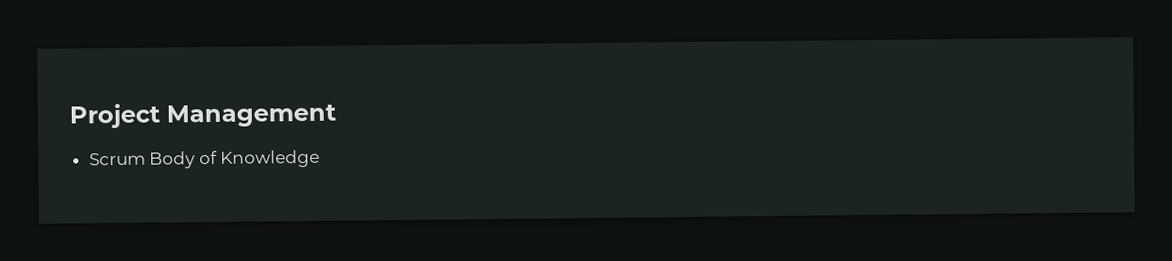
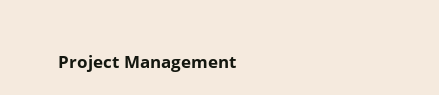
- Scrum Body of Knowledge

